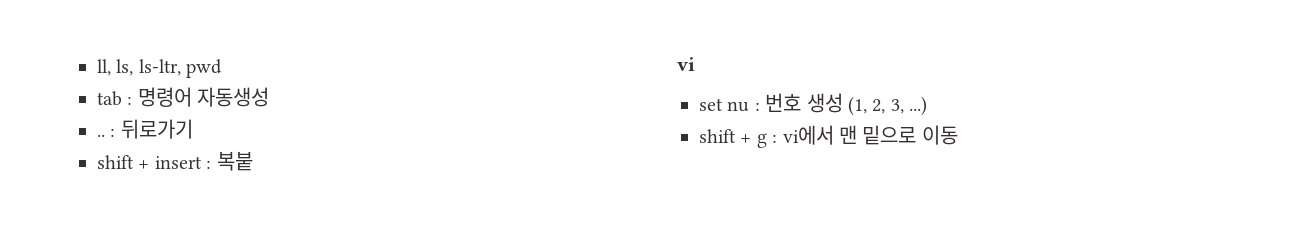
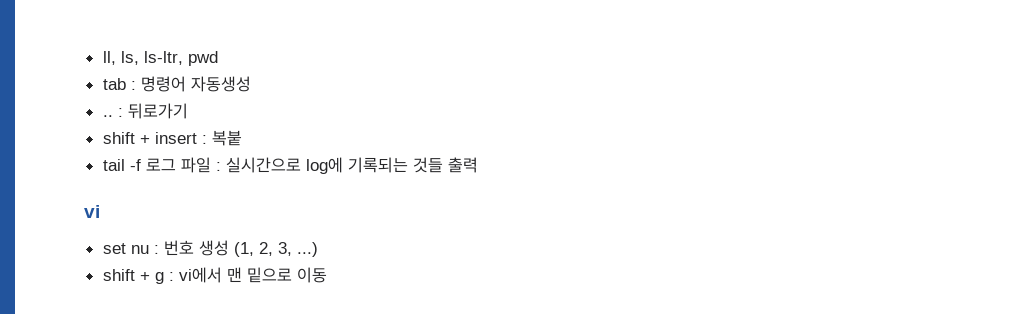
+ tail -f 로그 파일 : 실시간으로 log에 기록되는 것들 출력

